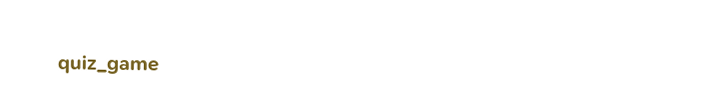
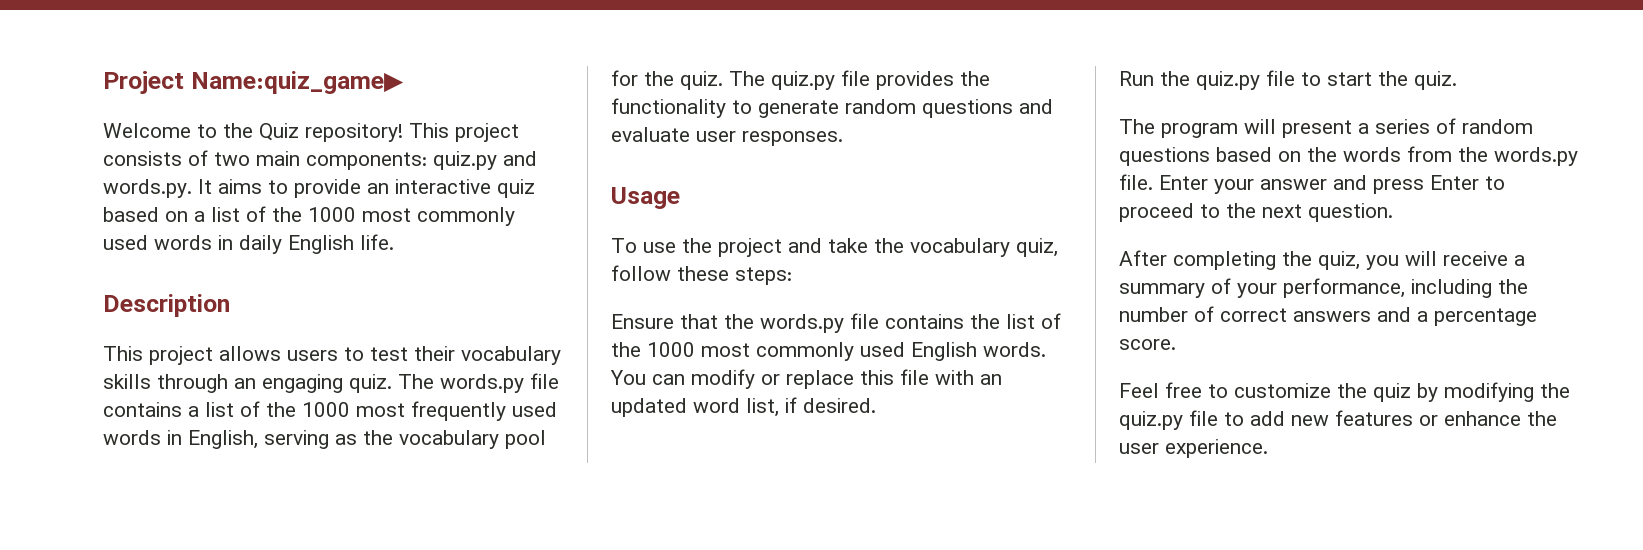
- quiz_game
+ Project Name:quiz_game▶
+ Welcome to the Quiz repository! This project consists of two main components: quiz.py and words.py. It aims to provide an interactive quiz based on a list of the 1000 most commonly used words in daily English life.
+ Description
+ This project allows users to test their vocabulary skills through an engaging quiz. The words.py file contains a list of the 1000 most frequently used words in English, serving as the vocabulary pool for the quiz. The quiz.py file provides the functionality to generate random questions and evaluate user responses.
+ Usage
+ To use the project and take the vocabulary quiz, follow these steps:
+ Ensure that the words.py file contains the list of the 1000 most commonly used English words. You can modify or replace this file with an updated word list, if desired.
+ Run the quiz.py file to start the quiz.
+ The program will present a series of random questions based on the words from the words.py file. Enter your answer and press Enter to proceed to the next question.
+ After completing the quiz, you will receive a summary of your performance, including the number of correct answers and a percentage score.
+ Feel free to customize the quiz by modifying the quiz.py file to add new features or enhance the user experience.

